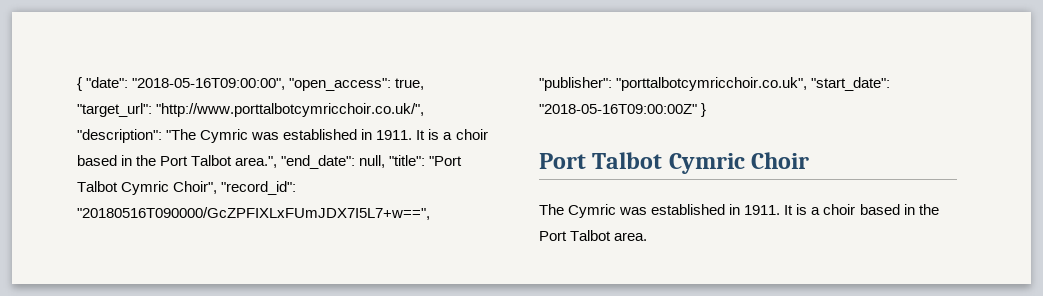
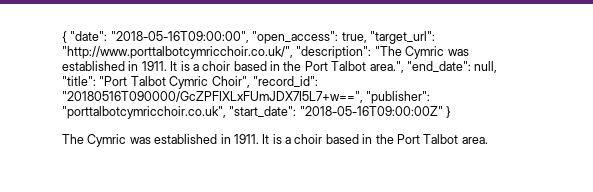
- Port Talbot Cymric Choir

